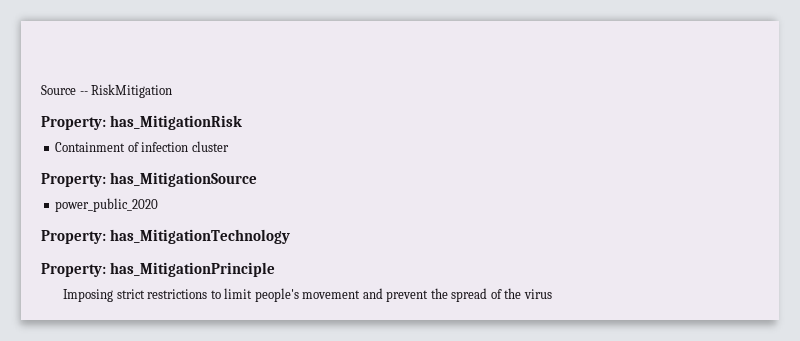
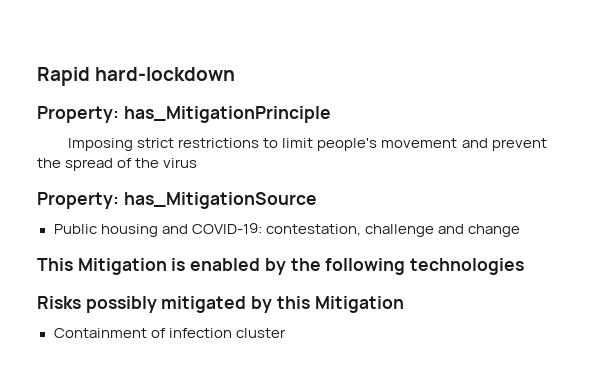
- Source -- RiskMitigation
- Property: has_MitigationRisk
- Containment of infection cluster
- Property: has_MitigationSource
- power_public_2020
- Property: has_MitigationTechnology
+ Rapid hard-lockdown
+ Property: has_MitigationSource
+ Public housing and COVID-19: contestation, challenge and change
+ This Mitigation is enabled by the following technologies
+ Risks possibly mitigated by this Mitigation
+ Containment of infection cluster

